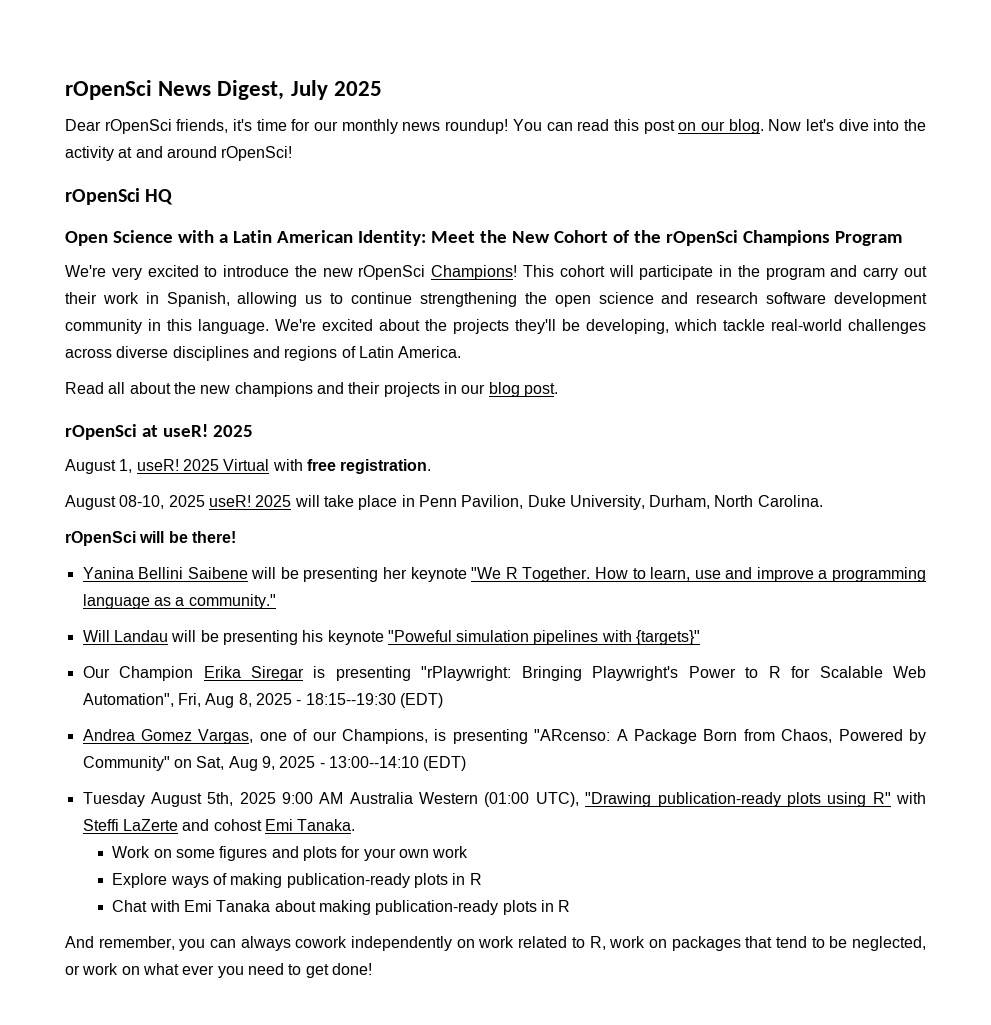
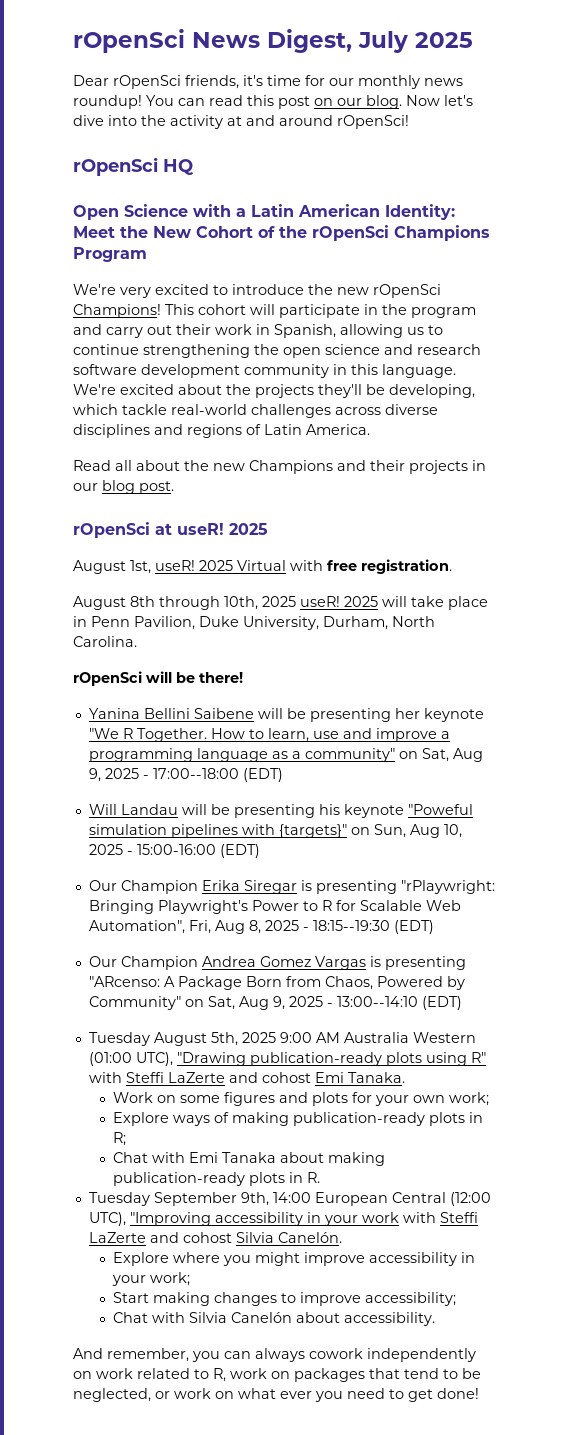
- Read all about the new champions and their projects in our blog post.
+ Read all about the new Champions and their projects in our blog post.
- August 1, useR!
+ August 1st, useR!
- August 08-10, 2025 useR!
+ August 8th through 10th, 2025 useR!
- How to learn, use and improve a programming language as a community."
+ How to learn, use and improve a programming language as a community" on Sat, Aug 9, 2025 - 17:00--18:00 (EDT)
- Will Landau will be presenting his keynote "Poweful simulation pipelines with {targets}"
+ Will Landau will be presenting his keynote "Poweful simulation pipelines with {targets}" on Sun, Aug 10, 2025 - 15:00-16:00 (EDT)
- Andrea Gomez Vargas, one of our Champions, is presenting "ARcenso: A Package Born from Chaos, Powered by Community" on Sat, Aug 9, 2025 - 13:00--14:10 (EDT)
+ Our Champion Andrea Gomez Vargas is presenting "ARcenso: A Package Born from Chaos, Powered by Community" on Sat, Aug 9, 2025 - 13:00--14:10 (EDT)
- Work on some figures and plots for your own work
+ Work on some figures and plots for your own work;
- Explore ways of making publication-ready plots in R
+ Explore ways of making publication-ready plots in R;
- Chat with Emi Tanaka about making publication-ready plots in R
+ Chat with Emi Tanaka about making publication-ready plots in R.
+ Tuesday September 9th, 14:00 European Central (12:00 UTC), "Improving accessibility in your work with Steffi LaZerte and cohost Silvia Canelón.
+ Explore where you might improve accessibility in your work;
+ Start making changes to improve accessibility;
+ Chat with Silvia Canelón about accessibility.

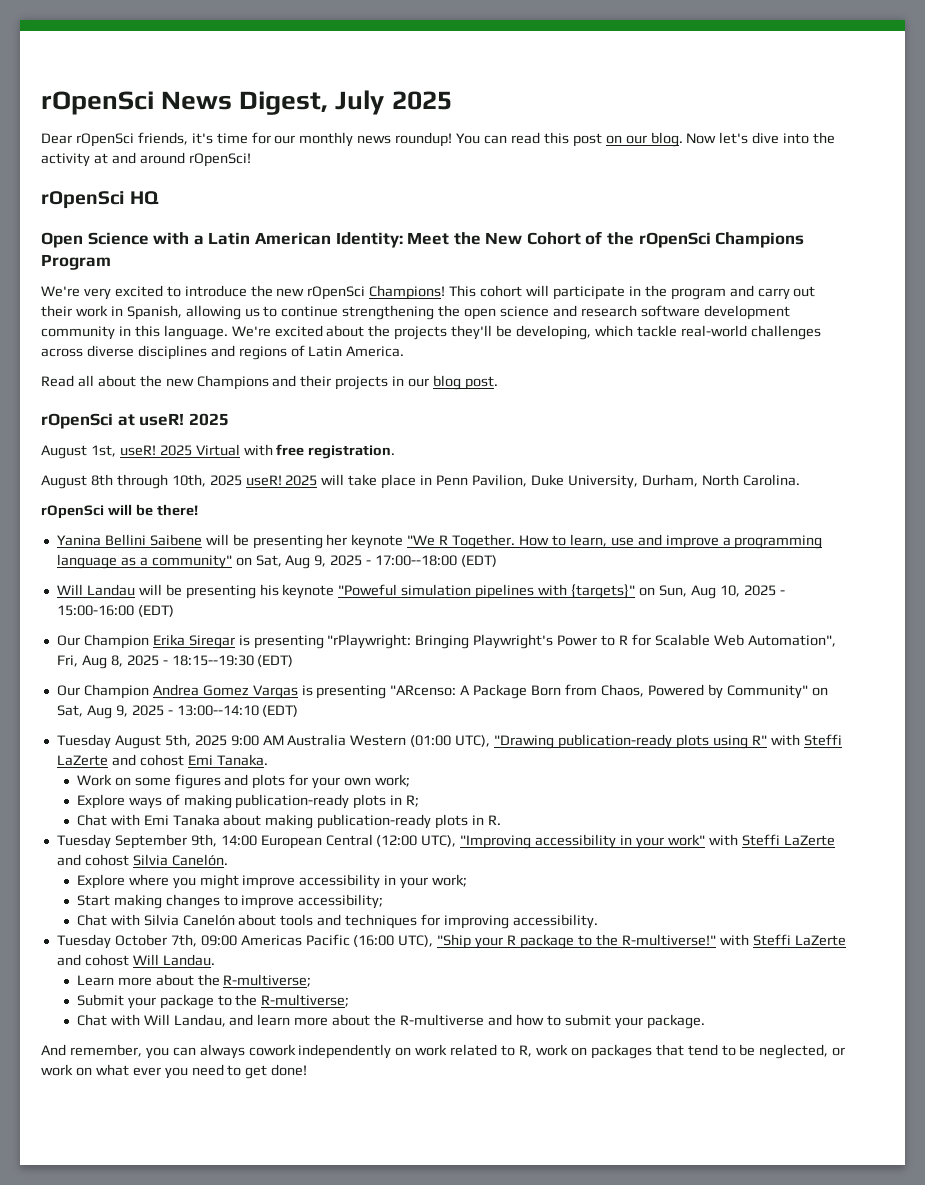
- Tuesday September 9th, 14:00 European Central (12:00 UTC), "Improving accessibility in your work with Steffi LaZerte and cohost Silvia Canelón.
+ Tuesday September 9th, 14:00 European Central (12:00 UTC), "Improving accessibility in your work" with Steffi LaZerte and cohost Silvia Canelón.
- Chat with Silvia Canelón about accessibility.
+ Chat with Silvia Canelón about tools and techniques for improving accessibility.
+ Tuesday October 7th, 09:00 Americas Pacific (16:00 UTC), "Ship your R package to the R-multiverse!" with Steffi LaZerte and cohost Will Landau.
+ Learn more about the R-multiverse;
+ Submit your package to the R-multiverse;
+ Chat with Will Landau, and learn more about the R-multiverse and how to submit your package.

